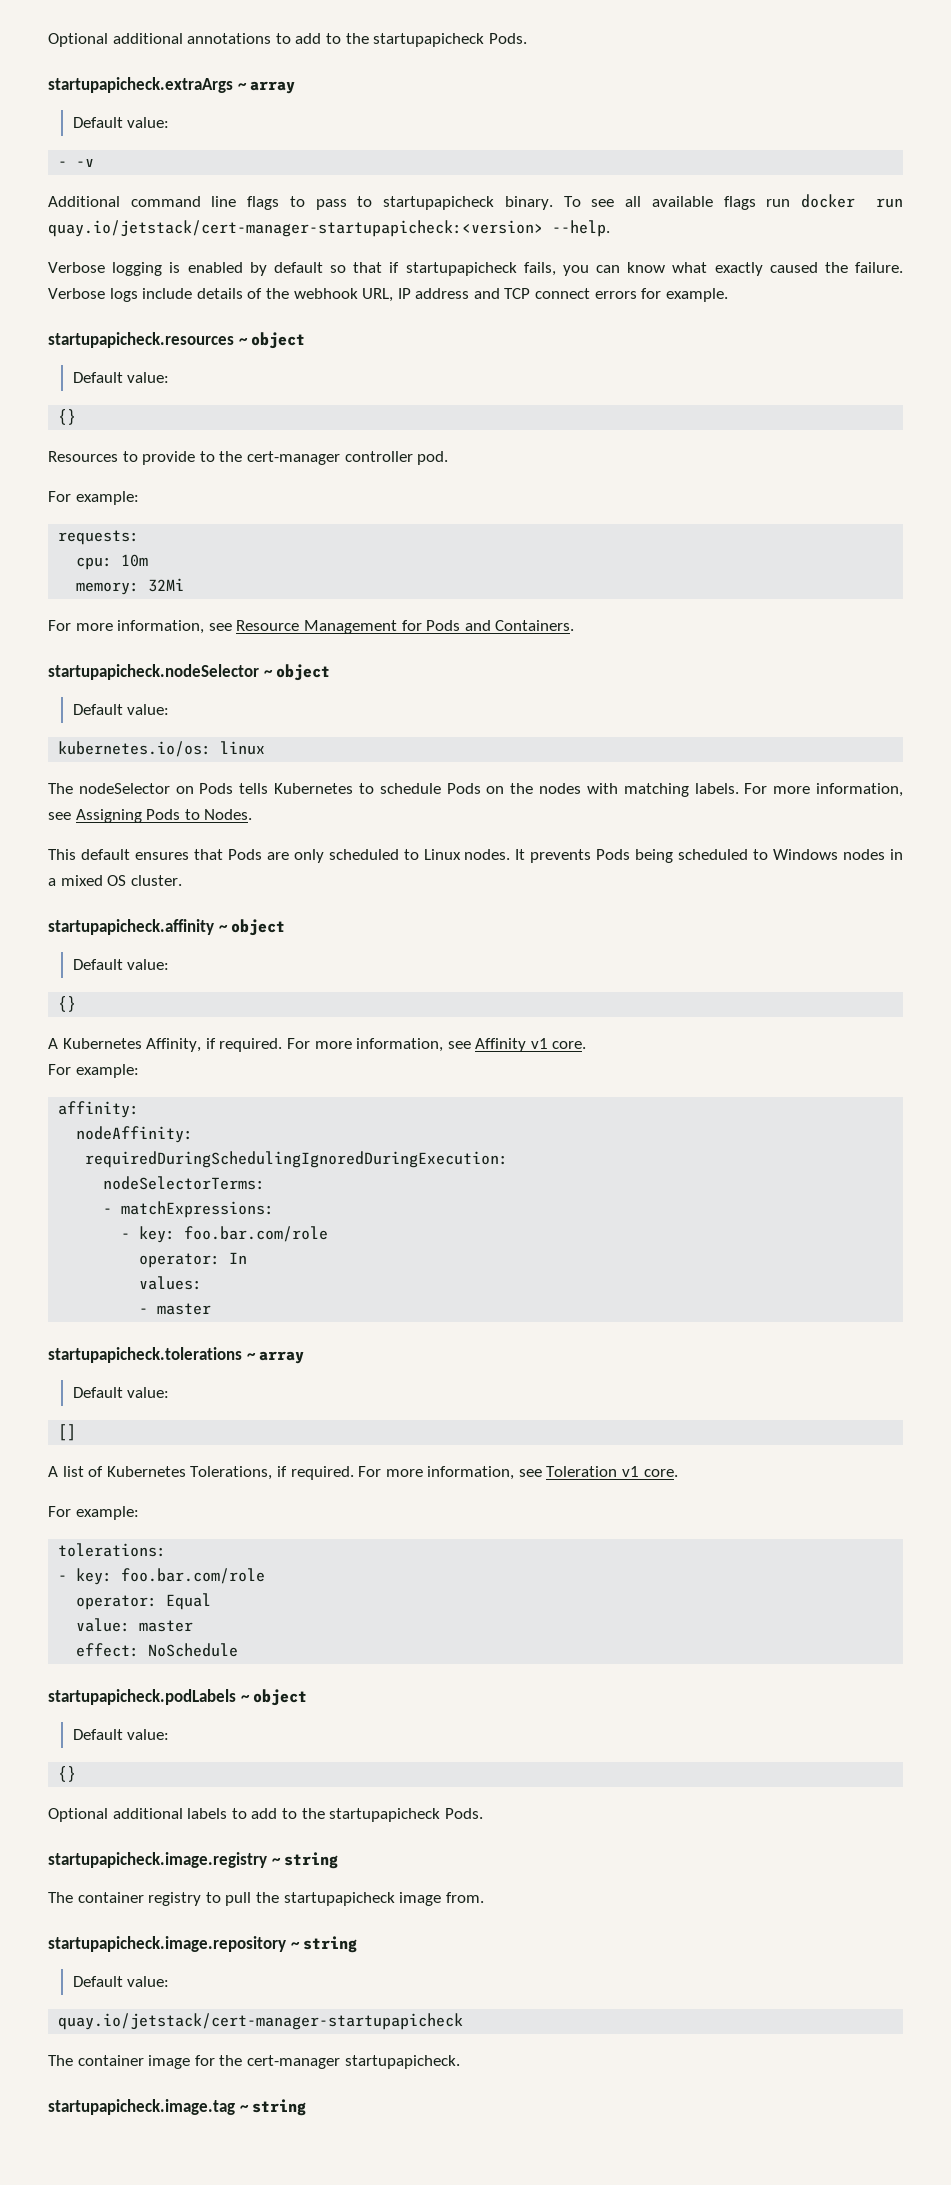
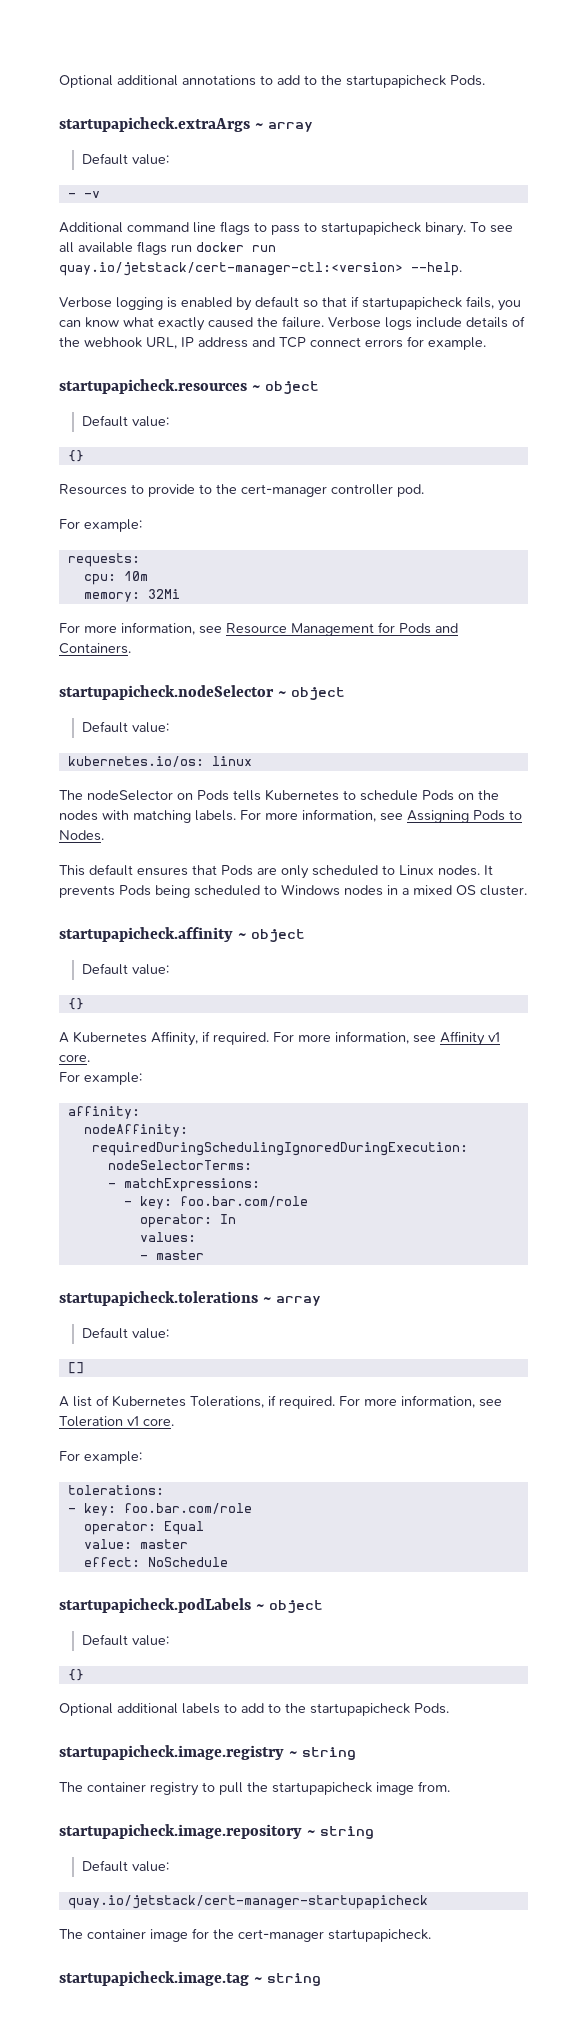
- To see all available flags run docker run quay.io/jetstack/cert-manager-startupapicheck:<version> --help.
+ To see all available flags run docker run quay.io/jetstack/cert-manager-ctl:<version> --help.

